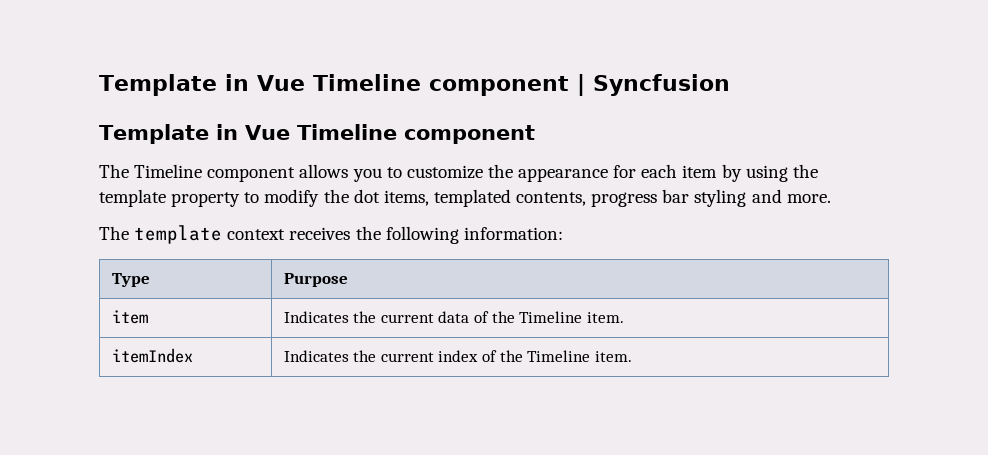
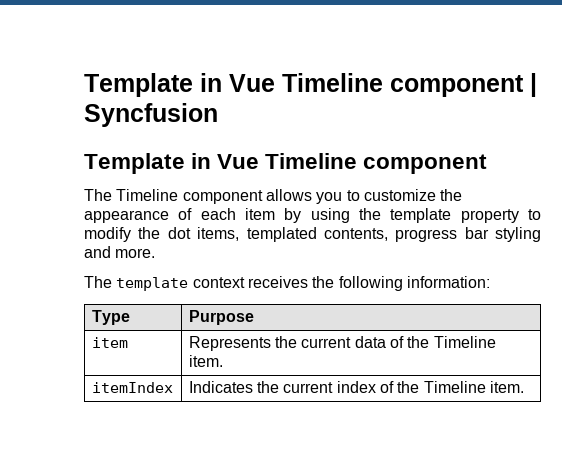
- The Timeline component allows you to customize the appearance for each item by using the template property to modify the dot items, templated contents, progress bar styling and more.
+ The Timeline component allows you to customize the appearance of each item by using the template property to modify the dot items, templated contents, progress bar styling and more.
- item | Indicates the current data of the Timeline item.
+ item | Represents the current data of the Timeline item.

